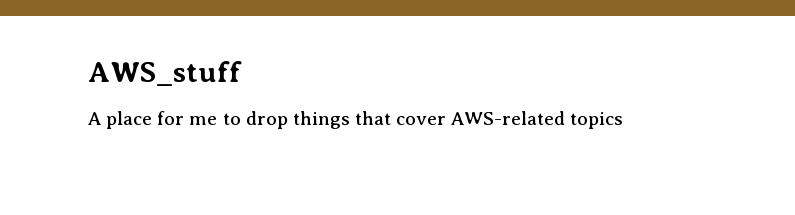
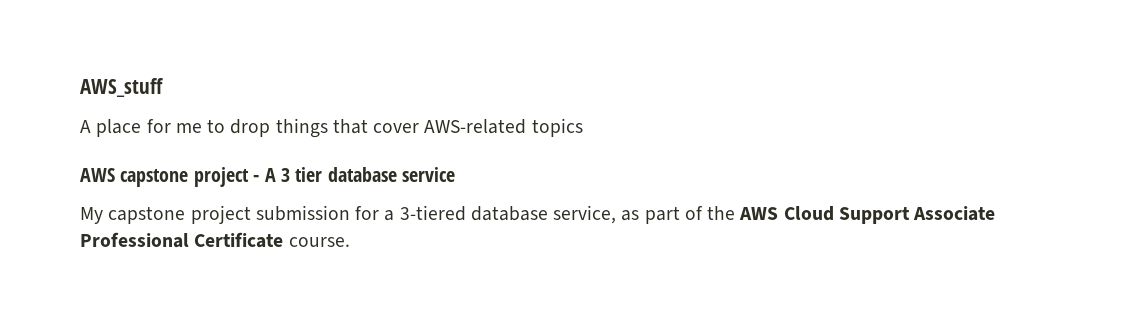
+ AWS capstone project - A 3 tier database service
+ My capstone project submission for a 3-tiered database service, as part of the AWS Cloud Support Associate Professional Certificate course.

